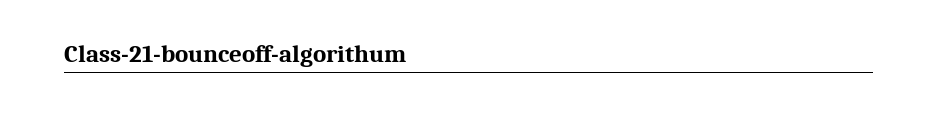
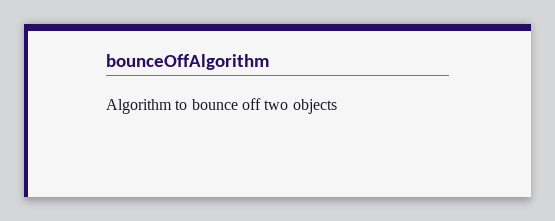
- Class-21-bounceoff-algorithum
+ bounceOffAlgorithm
+ Algorithm to bounce off two objects

